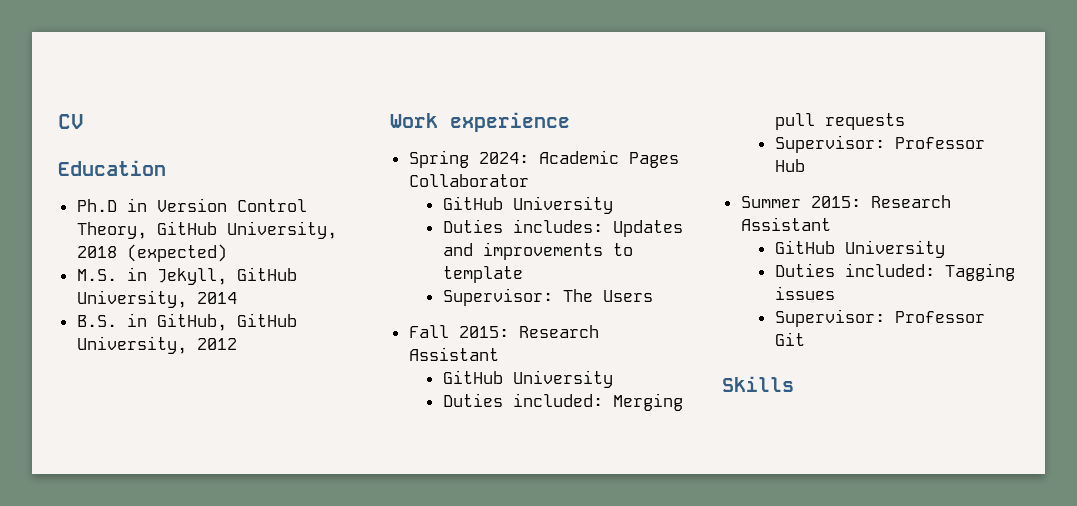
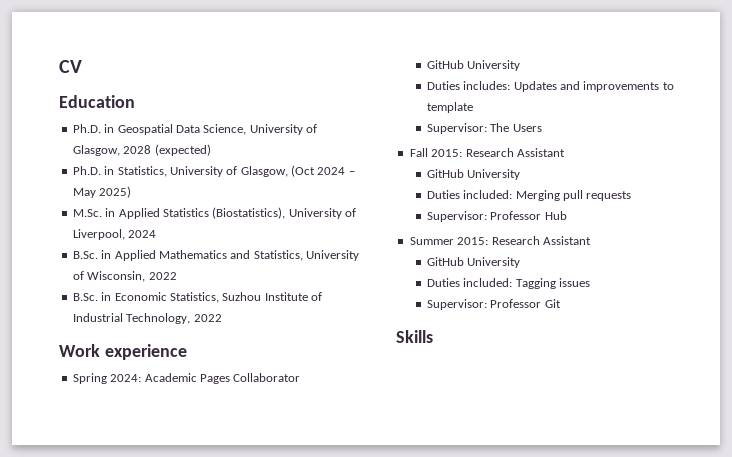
- Ph.D in Version Control Theory, GitHub University, 2018 (expected)
- M.S. in Jekyll, GitHub University, 2014
- B.S. in GitHub, GitHub University, 2012
+ Ph.D. in Geospatial Data Science, University of Glasgow, 2028 (expected)
+ Ph.D. in Statistics, University of Glasgow, (Oct 2024 – May 2025)
+ M.Sc. in Applied Statistics (Biostatistics), University of Liverpool, 2024
+ B.Sc. in Applied Mathematics and Statistics, University of Wisconsin, 2022
+ B.Sc. in Economic Statistics, Suzhou Institute of Industrial Technology, 2022

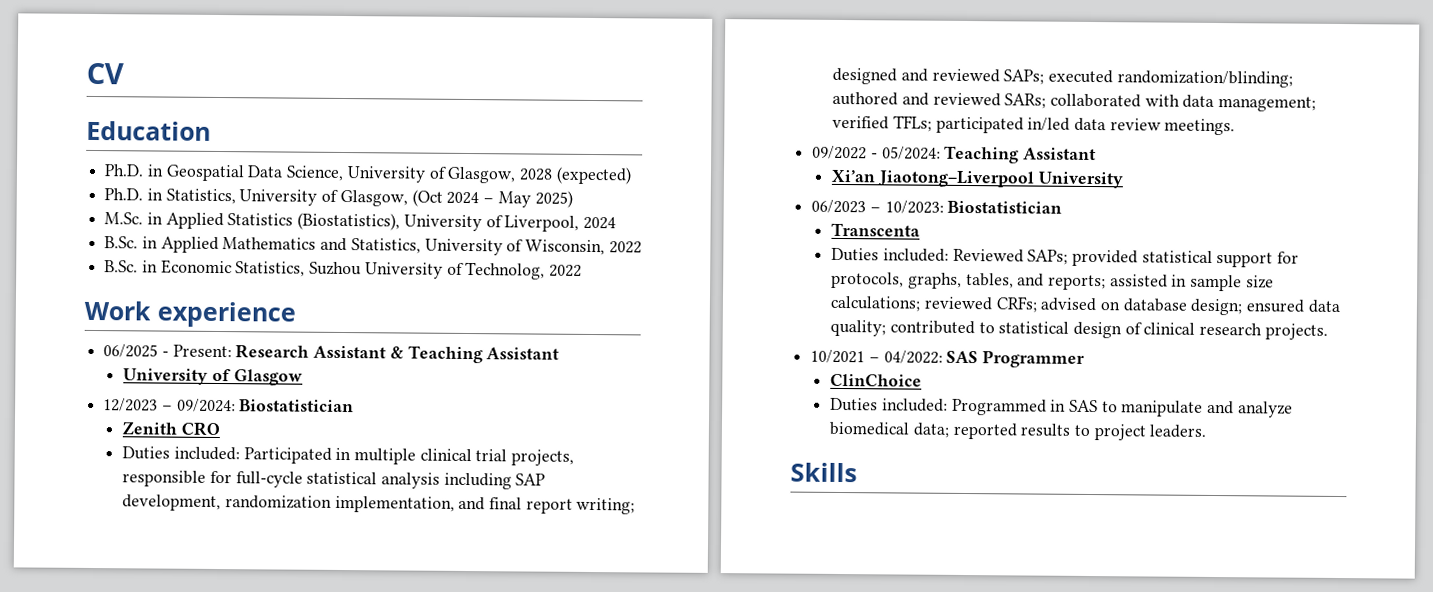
- B.Sc. in Economic Statistics, Suzhou Institute of Industrial Technology, 2022
+ B.Sc. in Economic Statistics, Suzhou University of Technolog, 2022
- Spring 2024: Academic Pages Collaborator
- GitHub University
- Duties includes: Updates and improvements to template
- Supervisor: The Users
- Fall 2015: Research Assistant
- GitHub University
- Duties included: Merging pull requests
- Supervisor: Professor Hub
- Summer 2015: Research Assistant
- GitHub University
- Duties included: Tagging issues
- Supervisor: Professor Git
+ 06/2025 - Present: Research Assistant & Teaching Assistant
+ University of Glasgow
+ 12/2023 – 09/2024: Biostatistician
+ Zenith CRO
+ Duties included: Participated in multiple clinical trial projects, responsible for full-cycle statistical analysis including SAP development, randomization implementation, and final report writing; designed and reviewed SAPs; executed randomization/blinding; authored and reviewed SARs; collaborated with data management; verified TFLs; participated in/led data review meetings.
+ 09/2022 - 05/2024: Teaching Assistant
+ Xi’an Jiaotong–Liverpool University
+ 06/2023 – 10/2023: Biostatistician
+ Transcenta
+ Duties included: Reviewed SAPs; provided statistical support for protocols, graphs, tables, and reports; assisted in sample size calculations; reviewed CRFs; advised on database design; ensured data quality; contributed to statistical design of clinical research projects.
+ 10/2021 – 04/2022: SAS Programmer
+ ClinChoice
+ Duties included: Programmed in SAS to manipulate and analyze biomedical data; reported results to project leaders.

